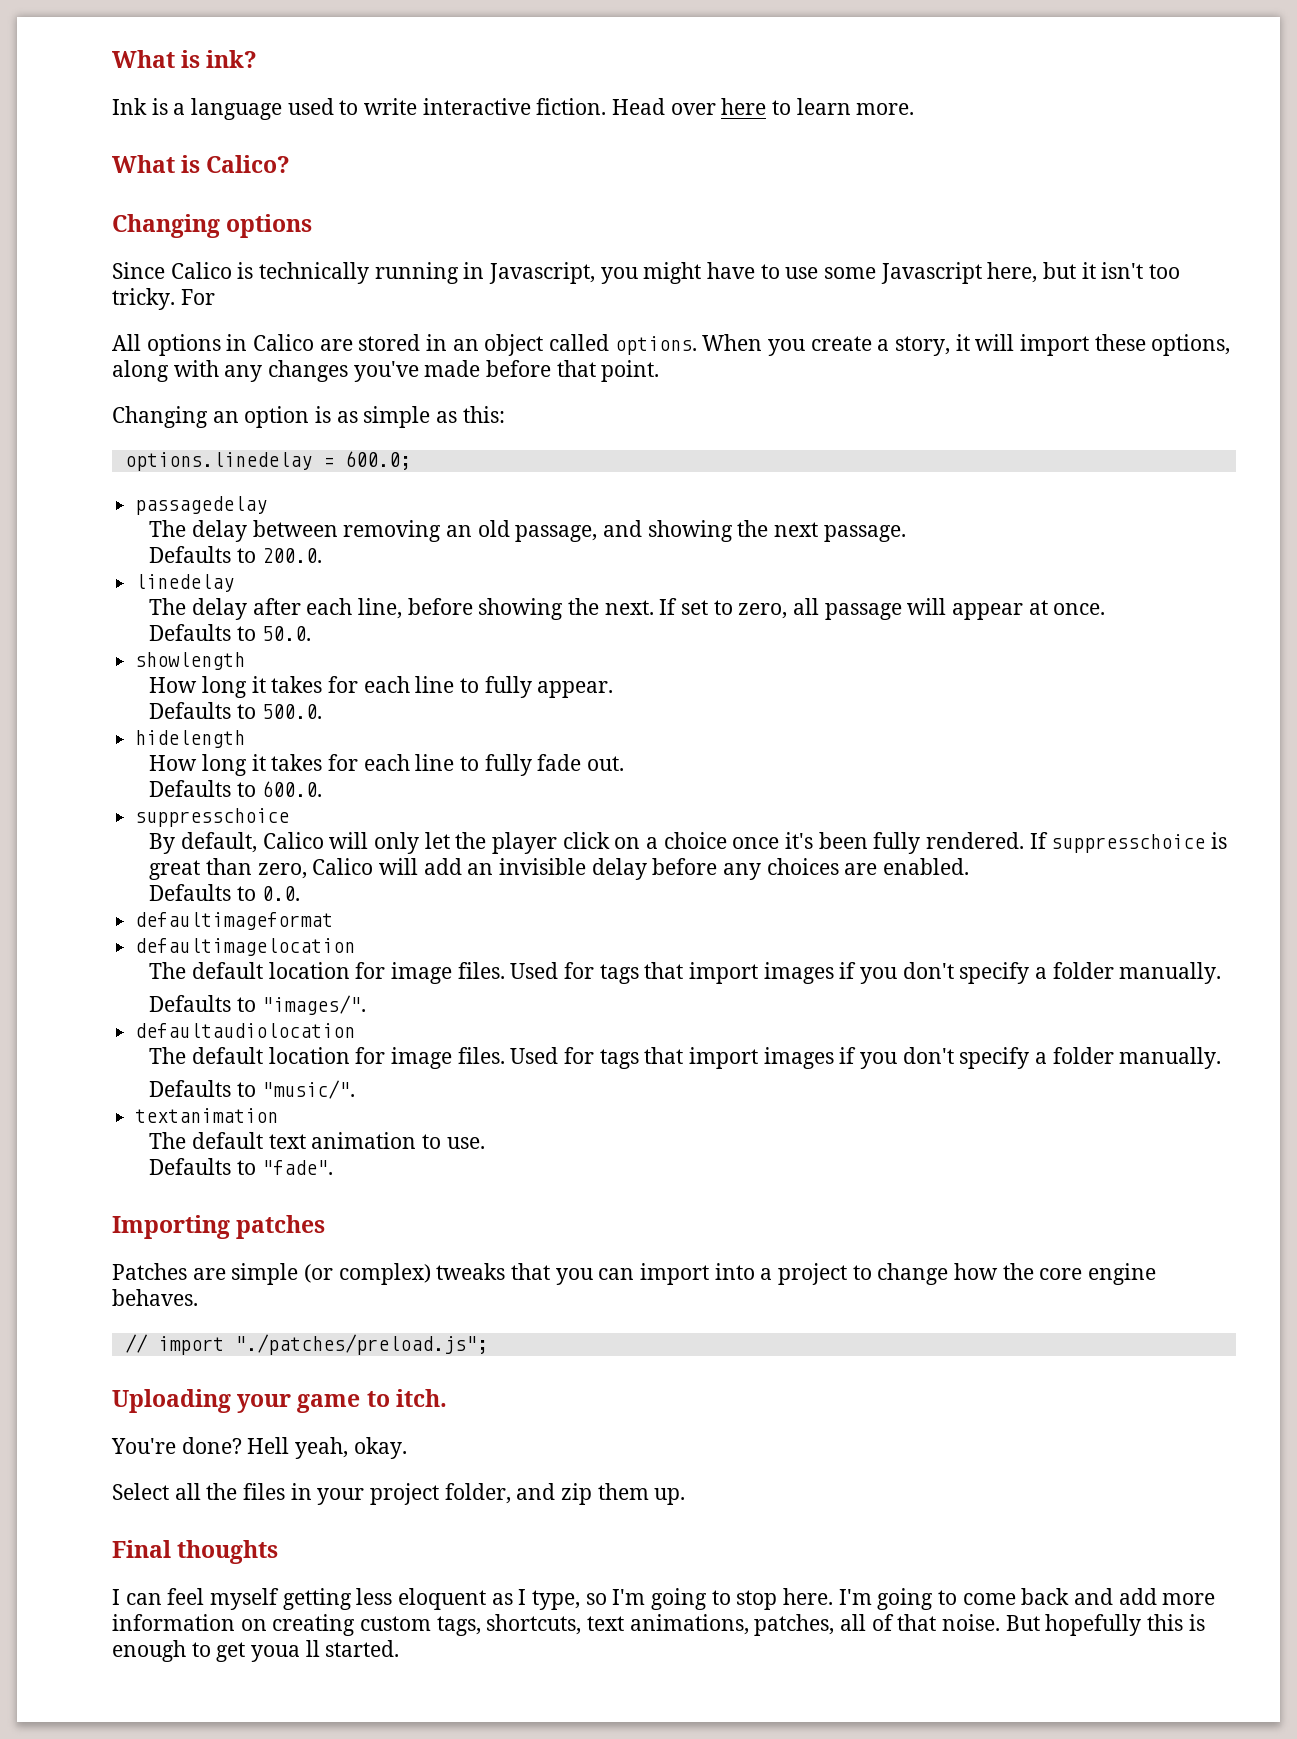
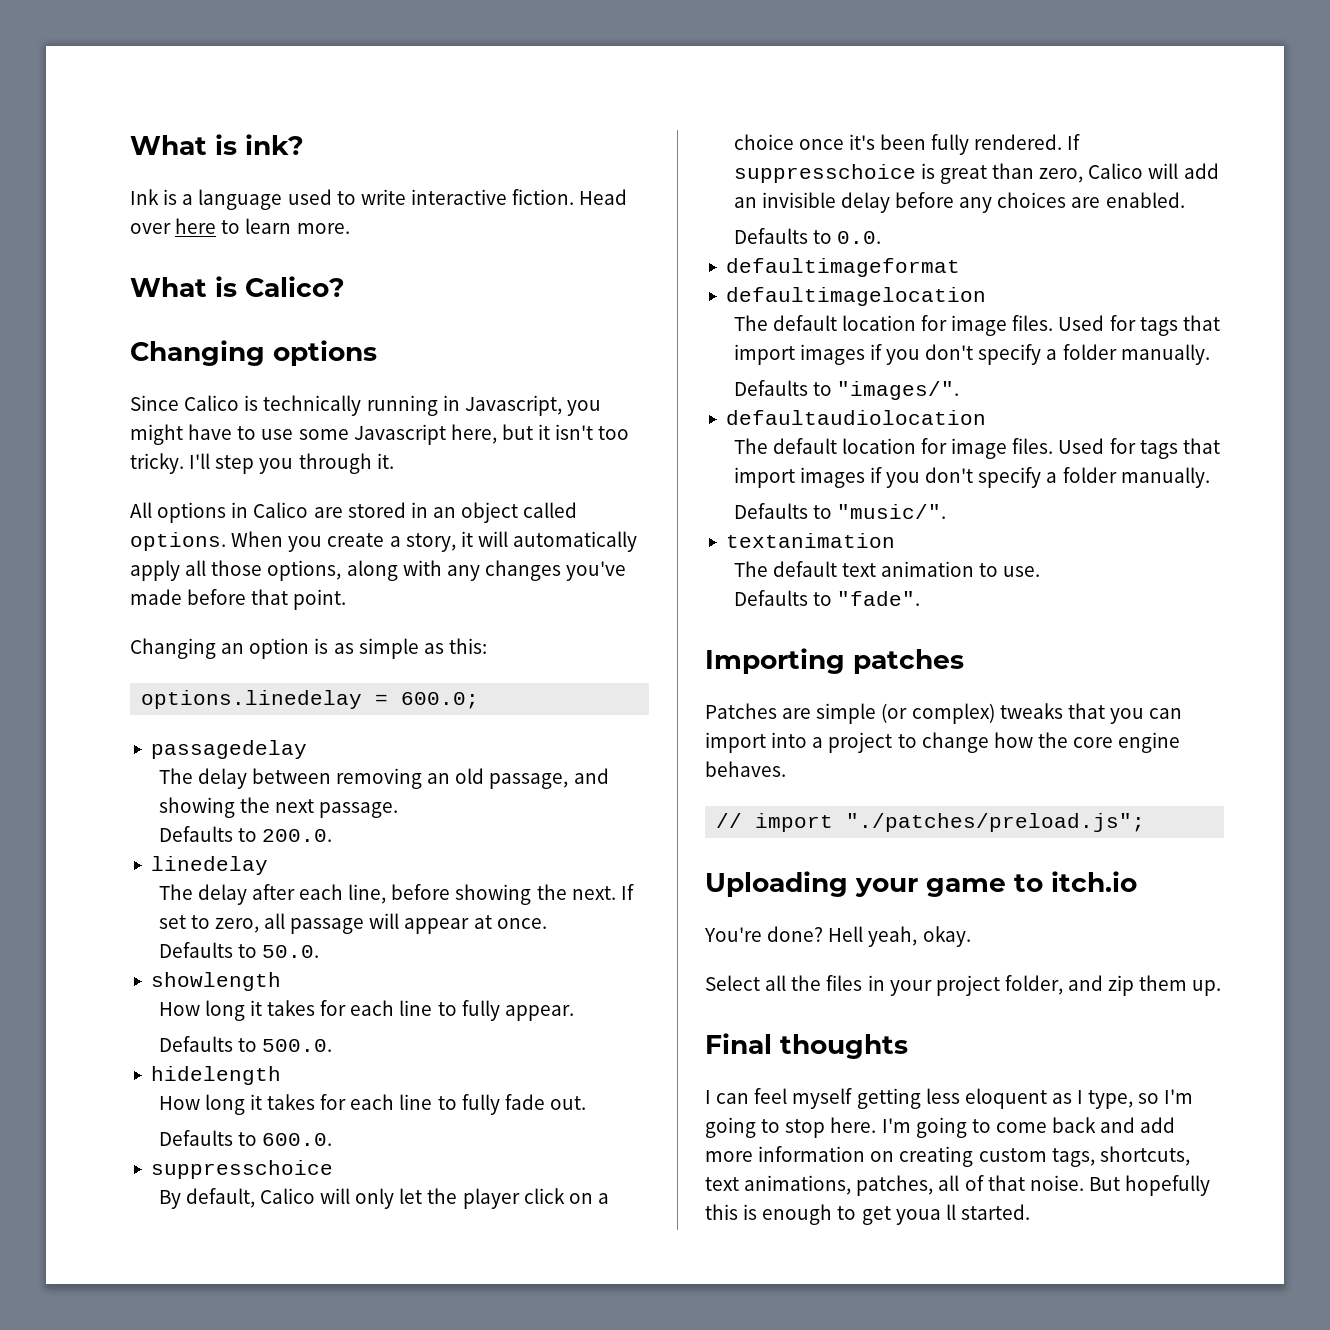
- For
+ I'll step you through it.
- When you create a story, it will import these options, along with any changes you've made before that point.
+ When you create a story, it will automatically apply all those options, along with any changes you've made before that point.
- Uploading your game to itch.
+ Uploading your game to itch.io

